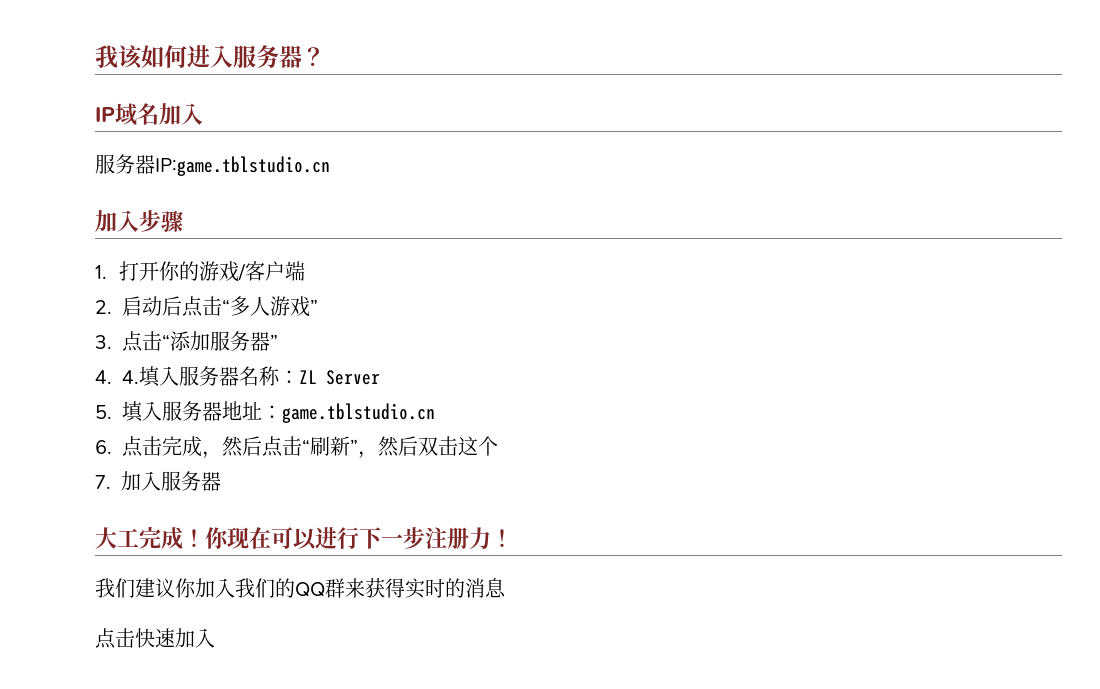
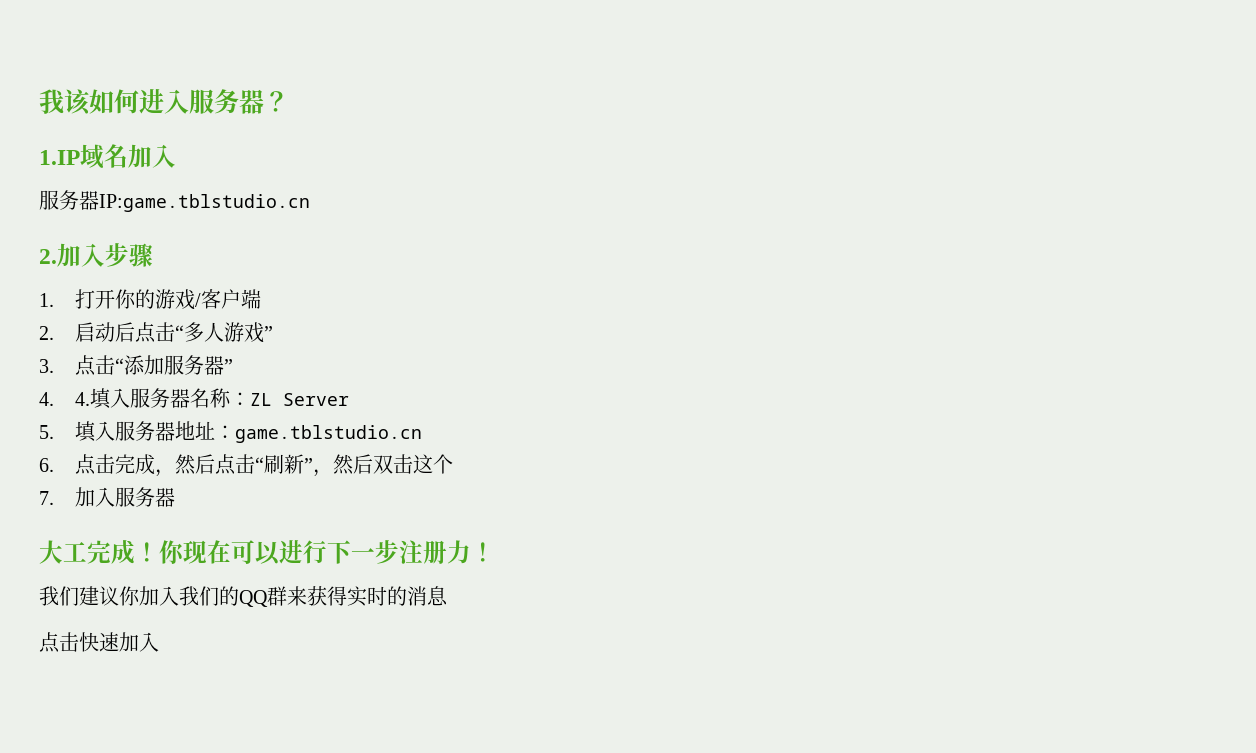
- IP域名加入
+ 1.IP域名加入
- 加入步骤
+ 2.加入步骤

